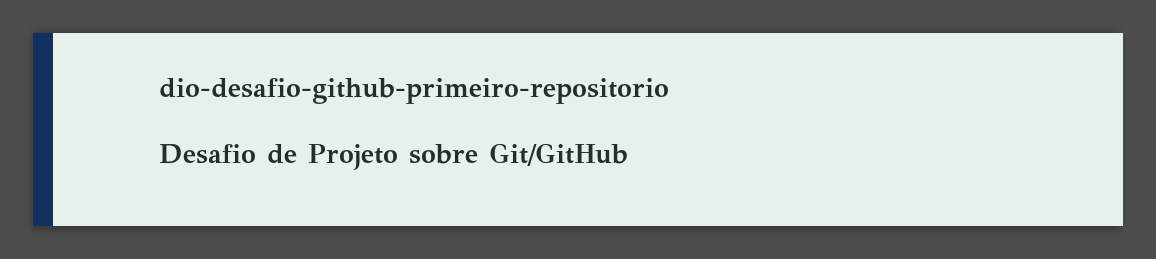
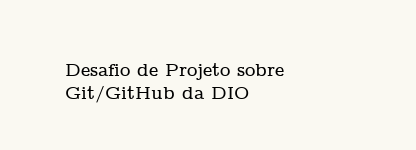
- dio-desafio-github-primeiro-repositorio
- Desafio de Projeto sobre Git/GitHub
+ Desafio de Projeto sobre Git/GitHub da DIO

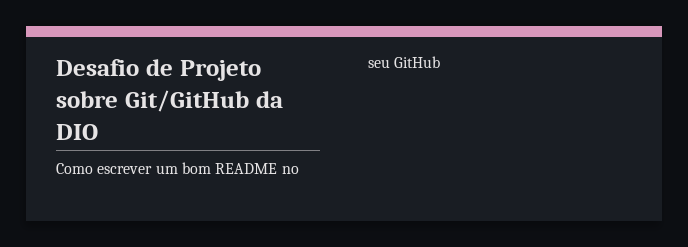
+ Como escrever um bom README no seu GitHub

